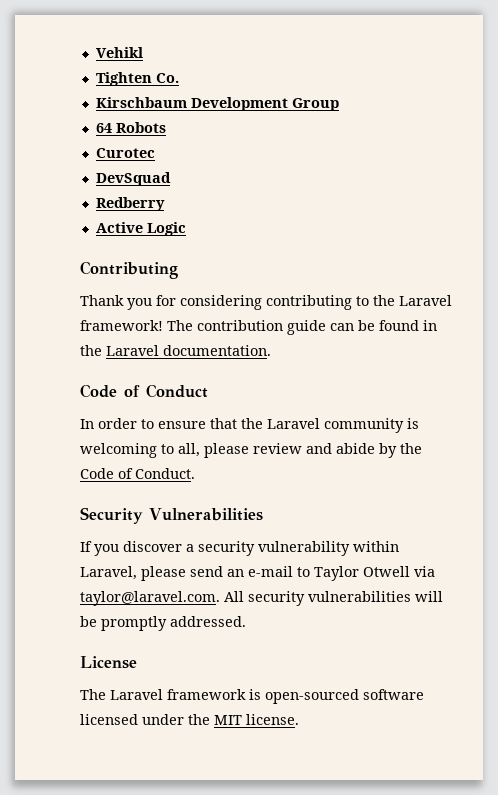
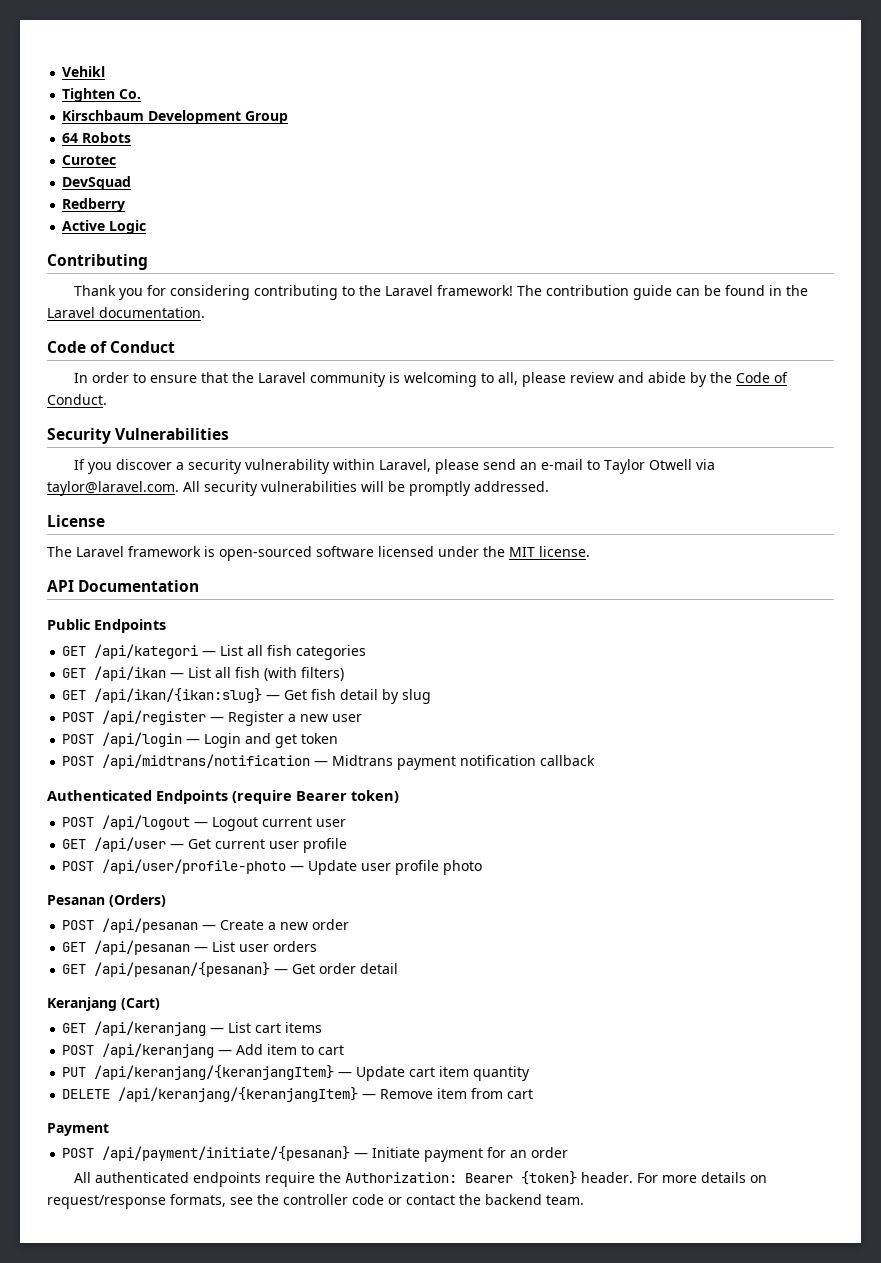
+ API Documentation
+ Public Endpoints
+ GET /api/kategori — List all fish categories
+ GET /api/ikan — List all fish (with filters)
+ GET /api/ikan/{ikan:slug} — Get fish detail by slug
+ POST /api/register — Register a new user
+ POST /api/login — Login and get token
+ POST /api/midtrans/notification — Midtrans payment notification callback
+ Authenticated Endpoints (require Bearer token)
+ POST /api/logout — Logout current user
+ GET /api/user — Get current user profile
+ POST /api/user/profile-photo — Update user profile photo
+ Pesanan (Orders)
+ POST /api/pesanan — Create a new order
+ GET /api/pesanan — List user orders
+ GET /api/pesanan/{pesanan} — Get order detail
+ Keranjang (Cart)
+ GET /api/keranjang — List cart items
+ POST /api/keranjang — Add item to cart
+ PUT /api/keranjang/{keranjangItem} — Update cart item quantity
+ DELETE /api/keranjang/{keranjangItem} — Remove item from cart
+ Payment
+ POST /api/payment/initiate/{pesanan} — Initiate payment for an order
+ All authenticated endpoints require the Authorization: Bearer {token} header. For more details on request/response formats, see the controller code or contact the backend team.

